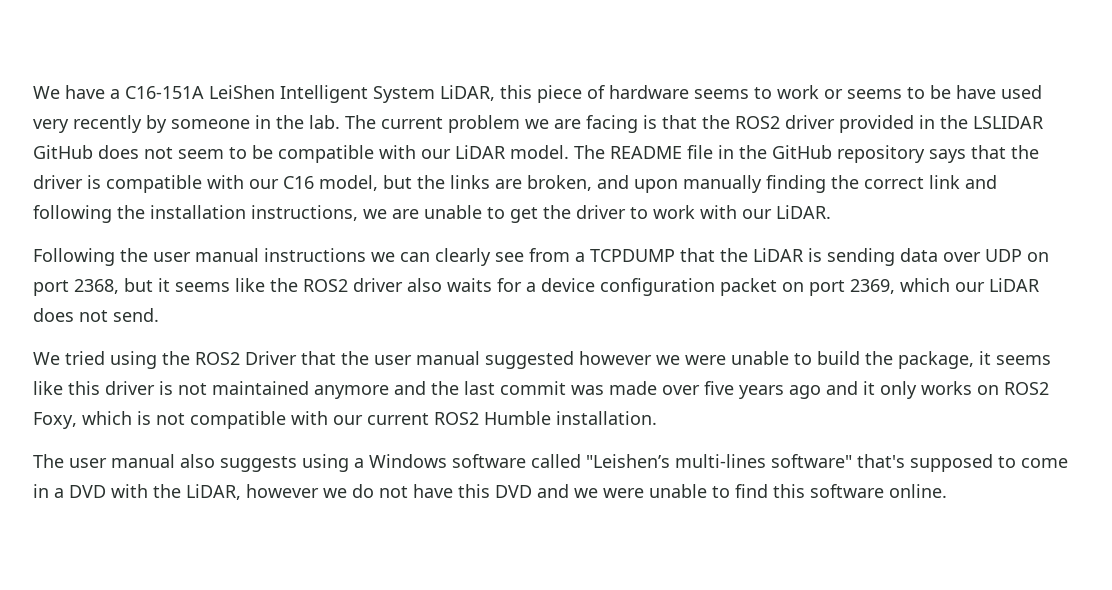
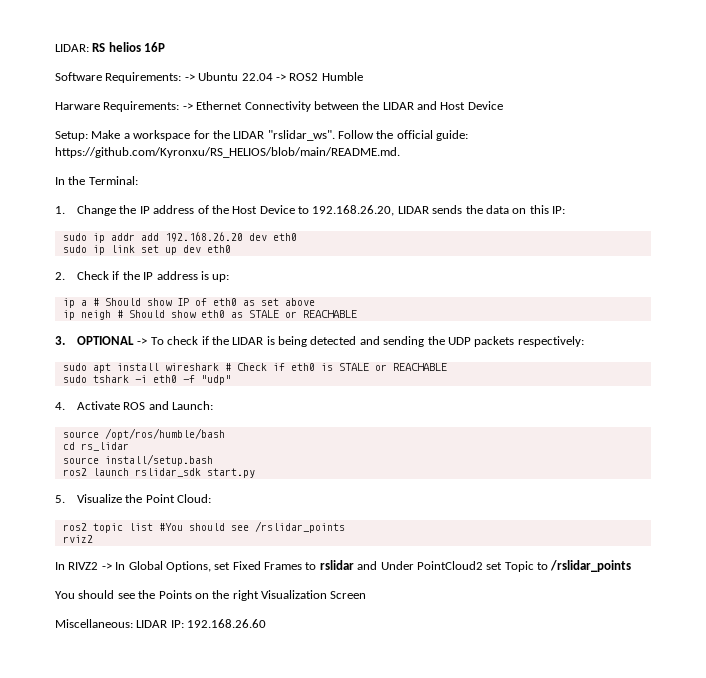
- We have a C16-151A LeiShen Intelligent System LiDAR, this piece of hardware seems to work or seems to be have used very recently by someone in the lab. The current problem we are facing is that the ROS2 driver provided in the LSLIDAR GitHub does not seem to be compatible with our LiDAR model. The README file in the GitHub repository says that the driver is compatible with our C16 model, but the links are broken, and upon manually finding the correct link and following the installation instructions, we are unable to get the driver to work with our LiDAR.
- Following the user manual instructions we can clearly see from a TCPDUMP that the LiDAR is sending data over UDP on port 2368, but it seems like the ROS2 driver also waits for a device configuration packet on port 2369, which our LiDAR does not send.
- We tried using the ROS2 Driver that the user manual suggested however we were unable to build the package, it seems like this driver is not maintained anymore and the last commit was made over five years ago and it only works on ROS2 Foxy, which is not compatible with our current ROS2 Humble installation.
- The user manual also suggests using a Windows software called "Leishen’s multi-lines software" that's supposed to come in a DVD with the LiDAR, however we do not have this DVD and we were unable to find this software online.
+ LIDAR: RS helios 16P
+ Software Requirements: -> Ubuntu 22.04 -> ROS2 Humble
+ Harware Requirements: -> Ethernet Connectivity between the LIDAR and Host Device
+ Setup: Make a workspace for the LIDAR "rslidar_ws". Follow the official guide: https://github.com/Kyronxu/RS_HELIOS/blob/main/README.md.
+ In the Terminal:
+ 1. Change the IP address of the Host Device to 192.168.26.20, LIDAR sends the data on this IP:
+ sudo ip addr add 192.168.26.20 dev eth0
+ sudo ip link set up dev eth0
+ 2. Check if the IP address is up:
+ ip a # Should show IP of eth0 as set above
+ ip neigh # Should show eth0 as STALE or REACHABLE
+ 3. OPTIONAL -> To check if the LIDAR is being detected and sending the UDP packets respectively:
+ sudo apt install wireshark # Check if eth0 is STALE or REACHABLE
+ sudo tshark -i eth0 -f "udp"
+ 4. Activate ROS and Launch:
+ source /opt/ros/humble/bash
+ cd rs_lidar
+ source install/setup.bash
+ ros2 launch rslidar_sdk start.py
+ 5. Visualize the Point Cloud:
+ ros2 topic list #You should see /rslidar_points
+ rviz2
+ In RIVZ2 -> In Global Options, set Fixed Frames to rslidar and Under PointCloud2 set Topic to /rslidar_points
+ You should see the Points on the right Visualization Screen
+ Miscellaneous: LIDAR IP: 192.168.26.60

